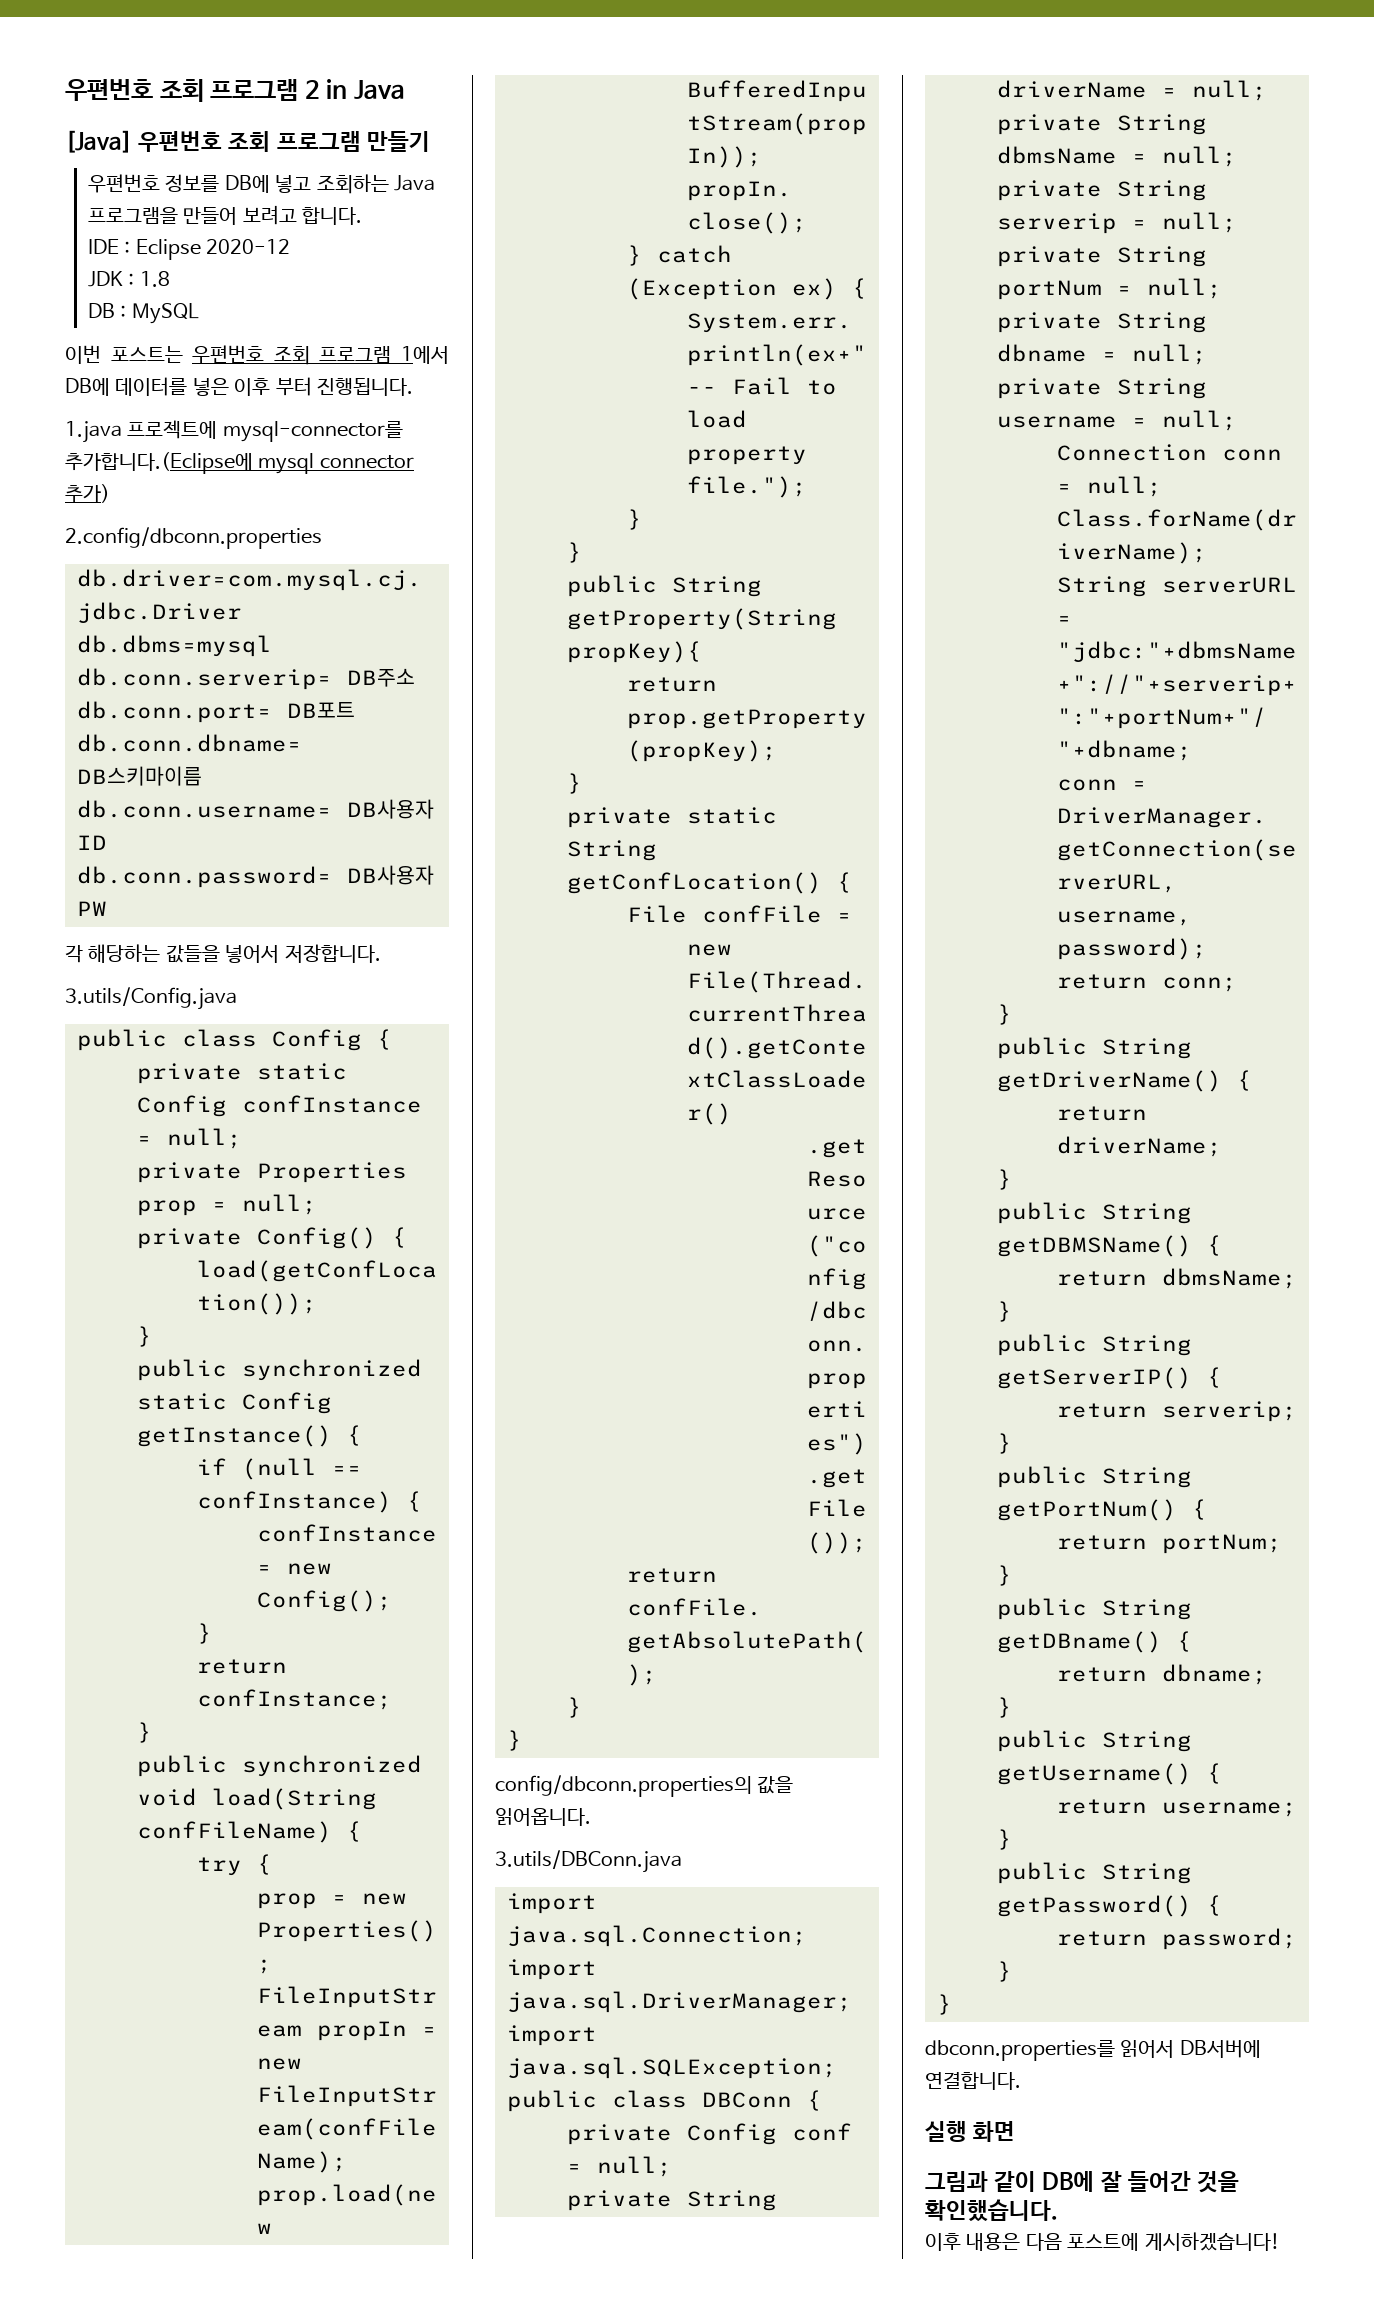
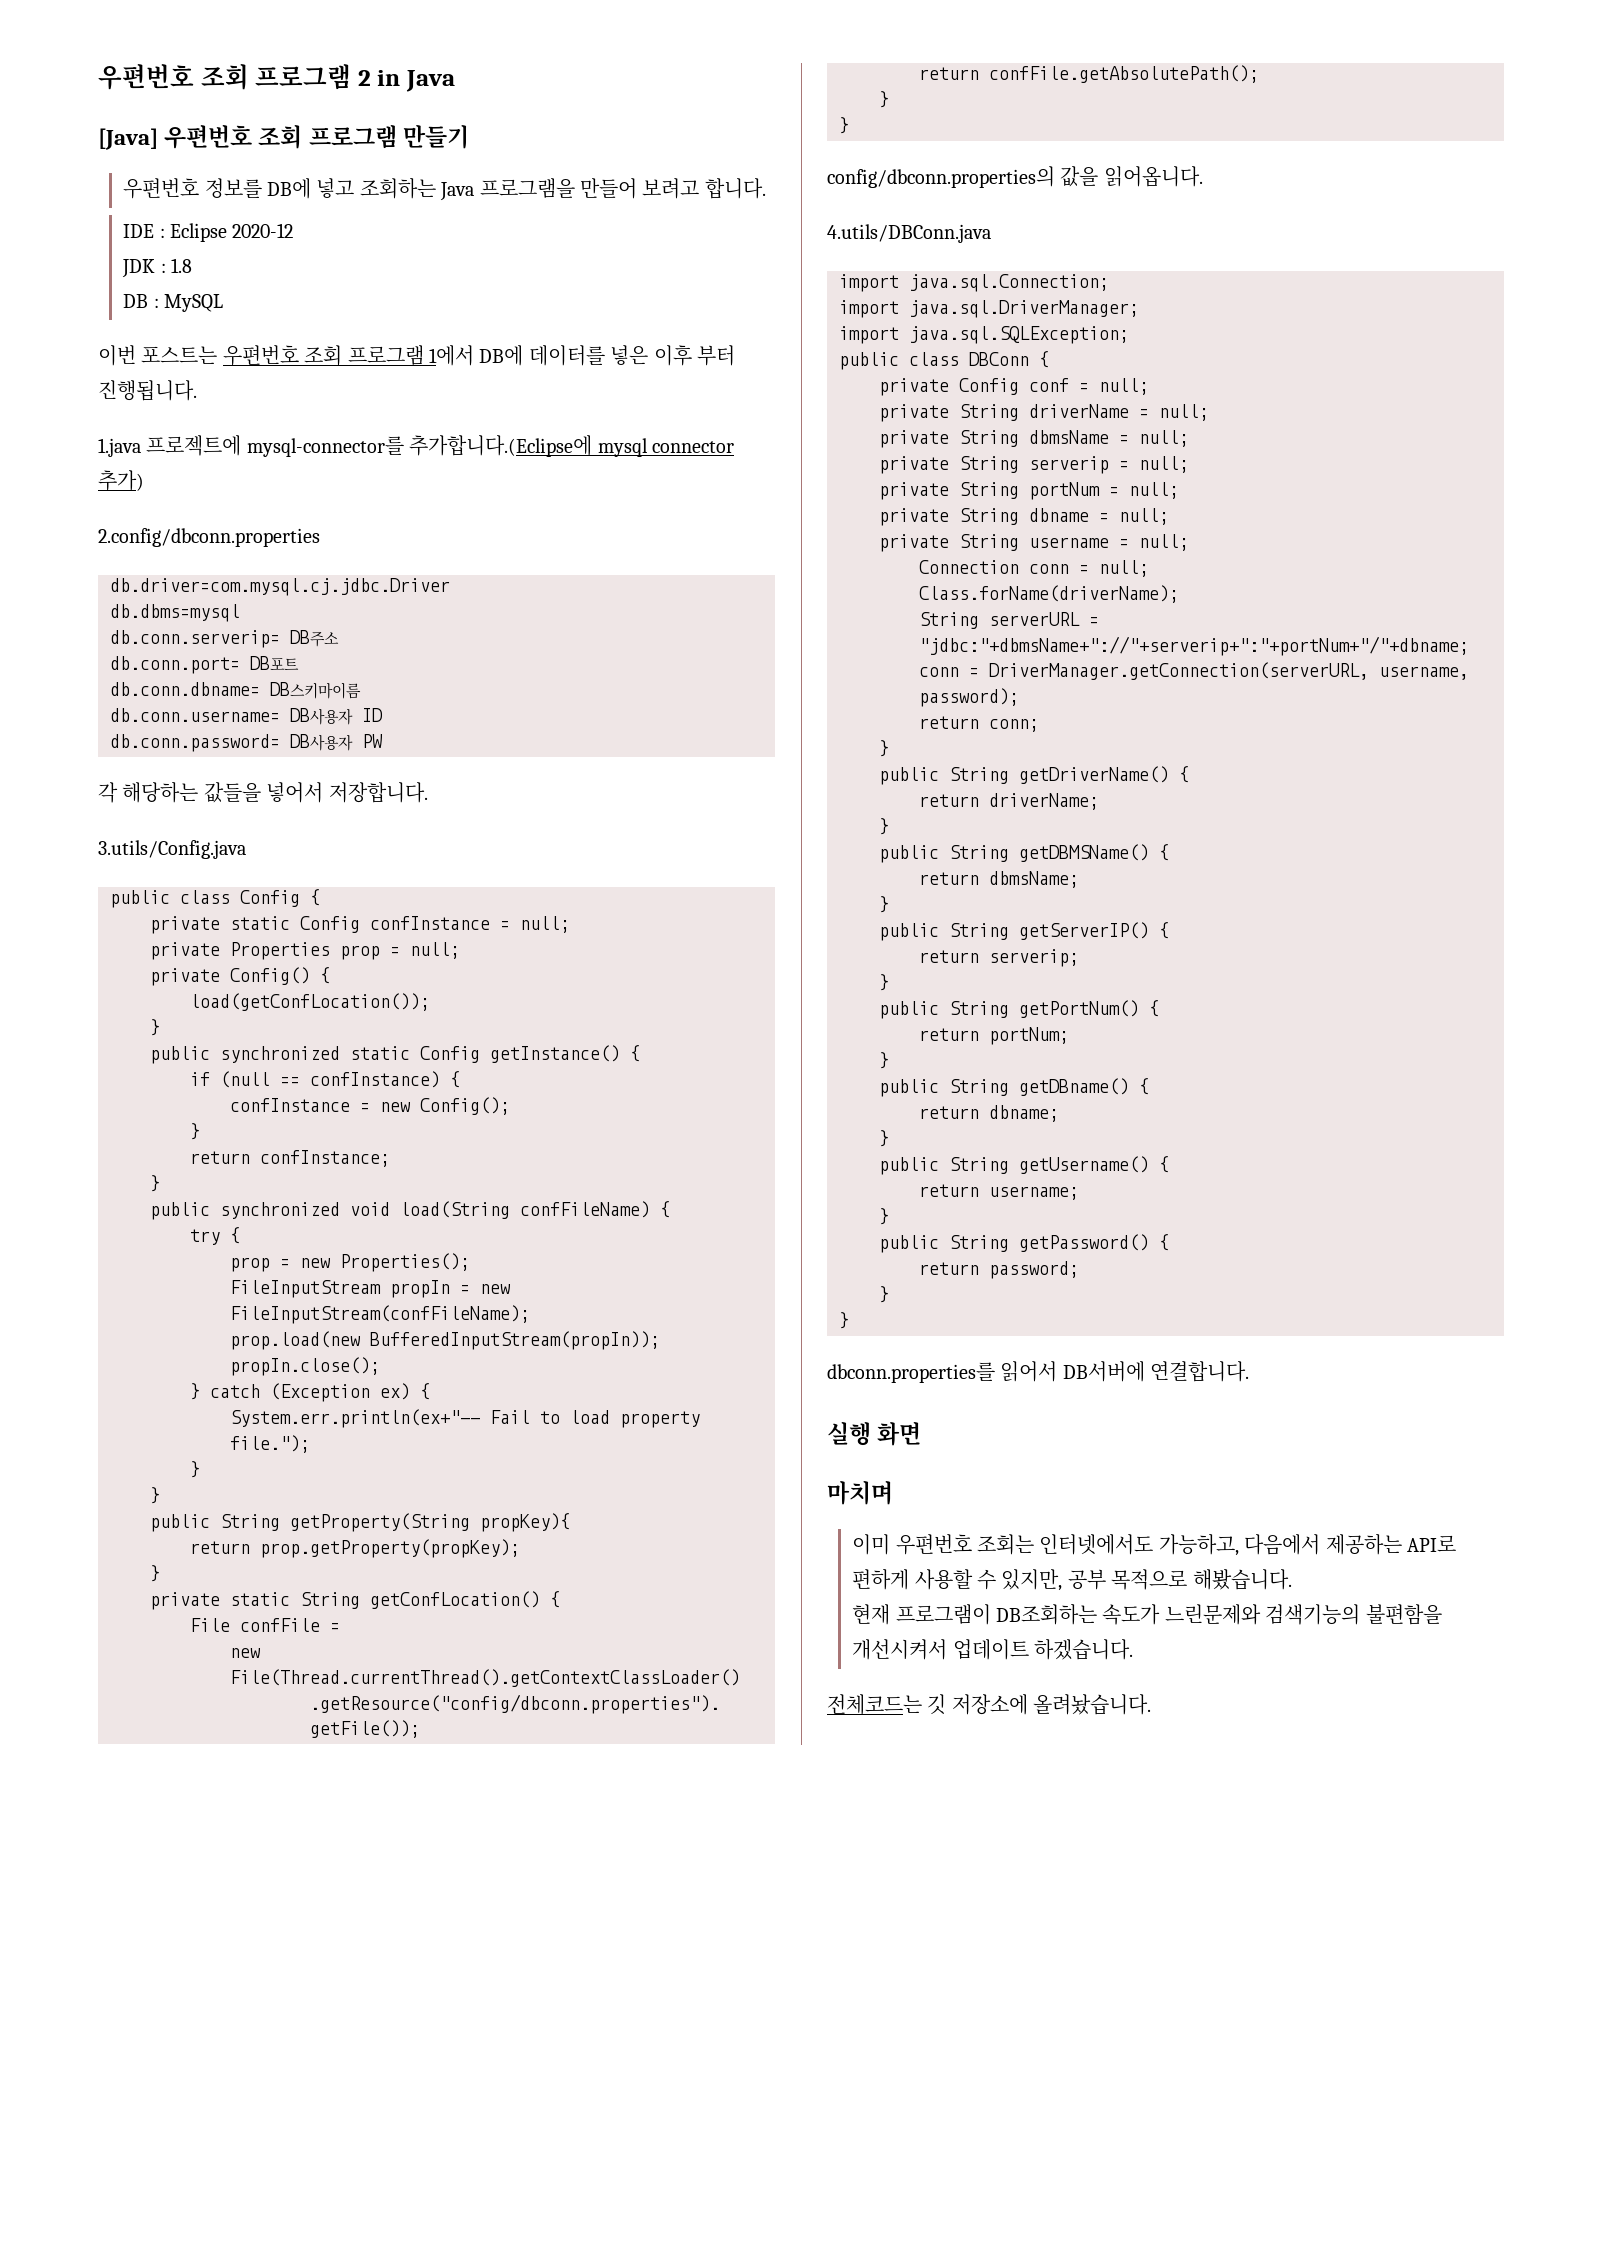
- 3.utils/DBConn.java
+ 4.utils/DBConn.java
- 그림과 같이 DB에 잘 들어간 것을 확인했습니다.
- 이후 내용은 다음 포스트에 게시하겠습니다!
+ 마치며
+ 이미 우편번호 조회는 인터넷에서도 가능하고, 다음에서 제공하는 API로 편하게 사용할 수 있지만, 공부 목적으로 해봤습니다.
+ 현재 프로그램이 DB조회하는 속도가 느린문제와 검색기능의 불편함을 개선시켜서 업데이트 하겠습니다.
+ 전체코드는 깃 저장소에 올려놨습니다.

